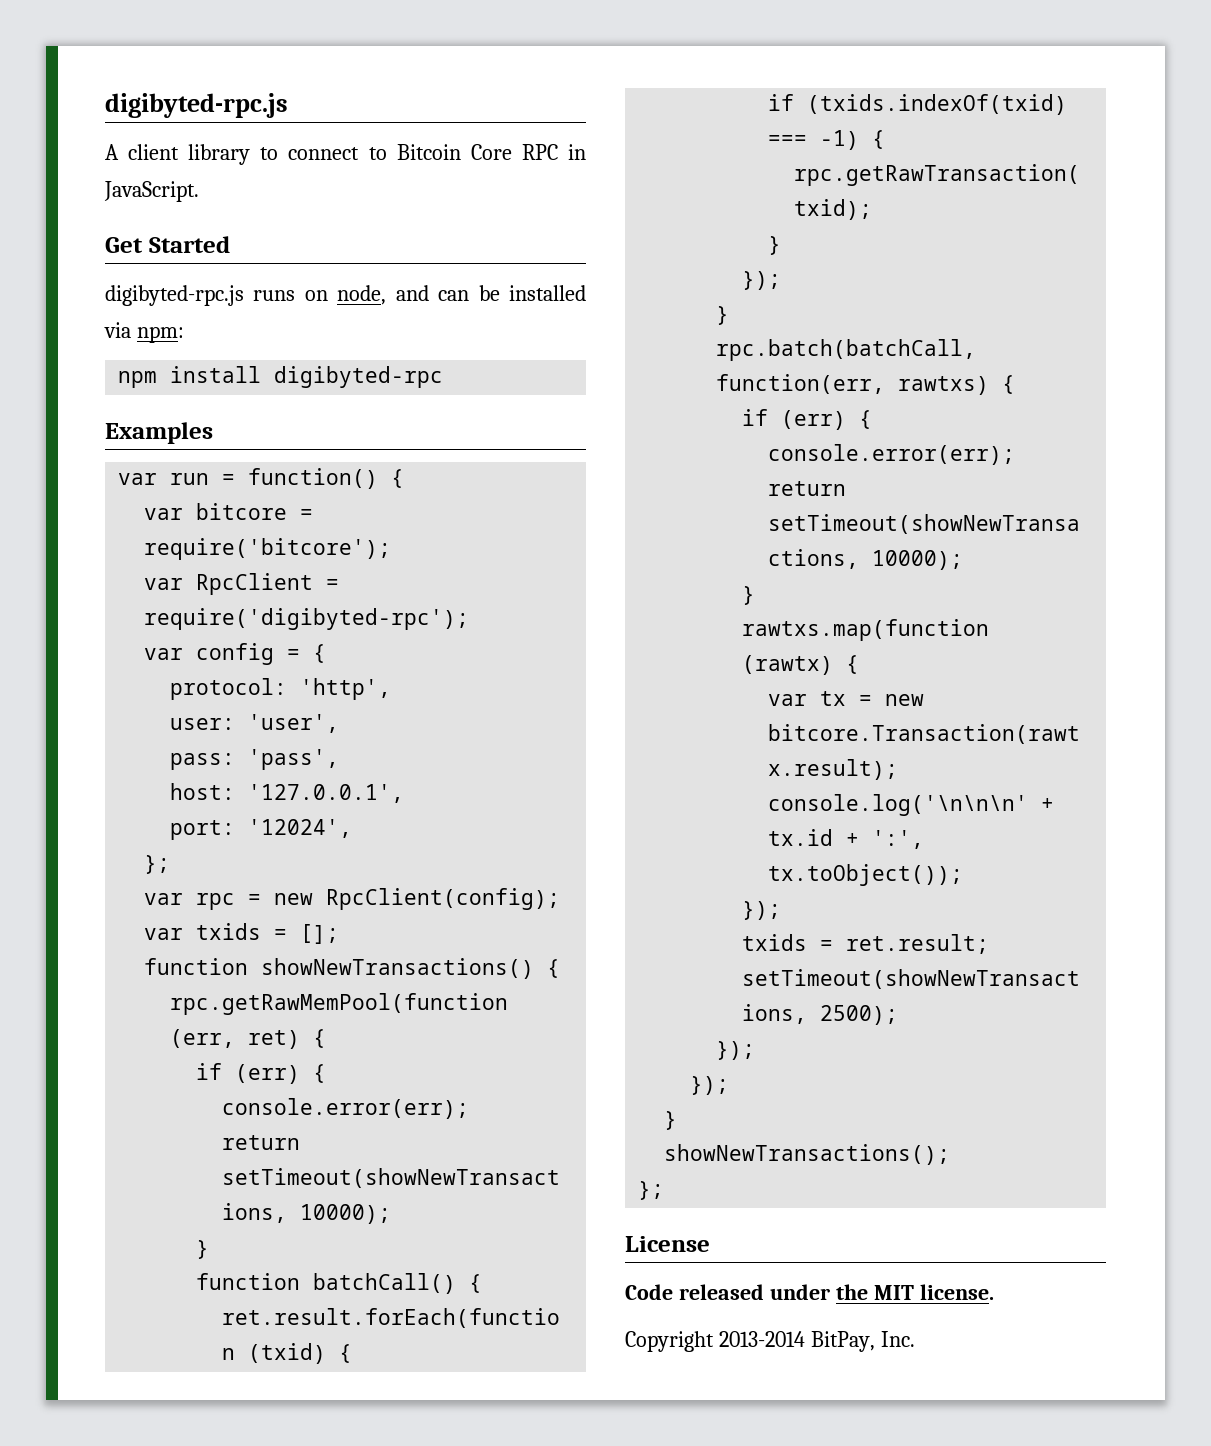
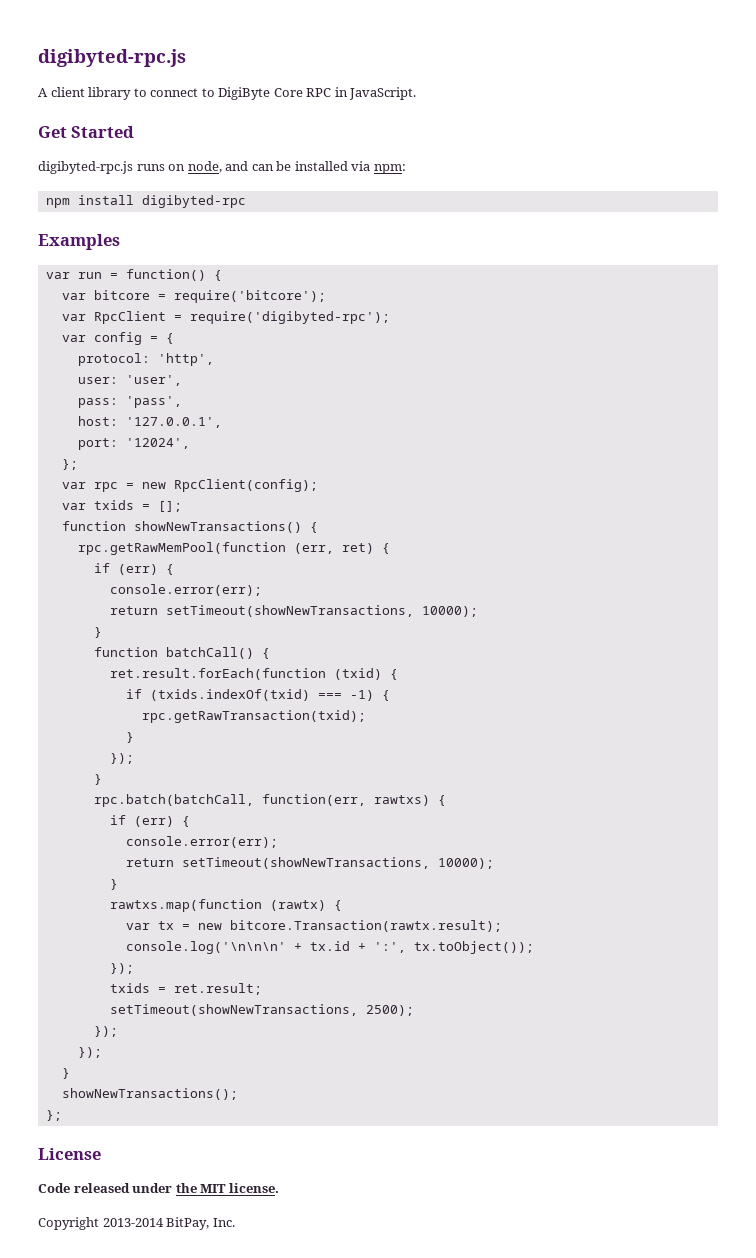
- A client library to connect to Bitcoin Core RPC in JavaScript.
+ A client library to connect to DigiByte Core RPC in JavaScript.

